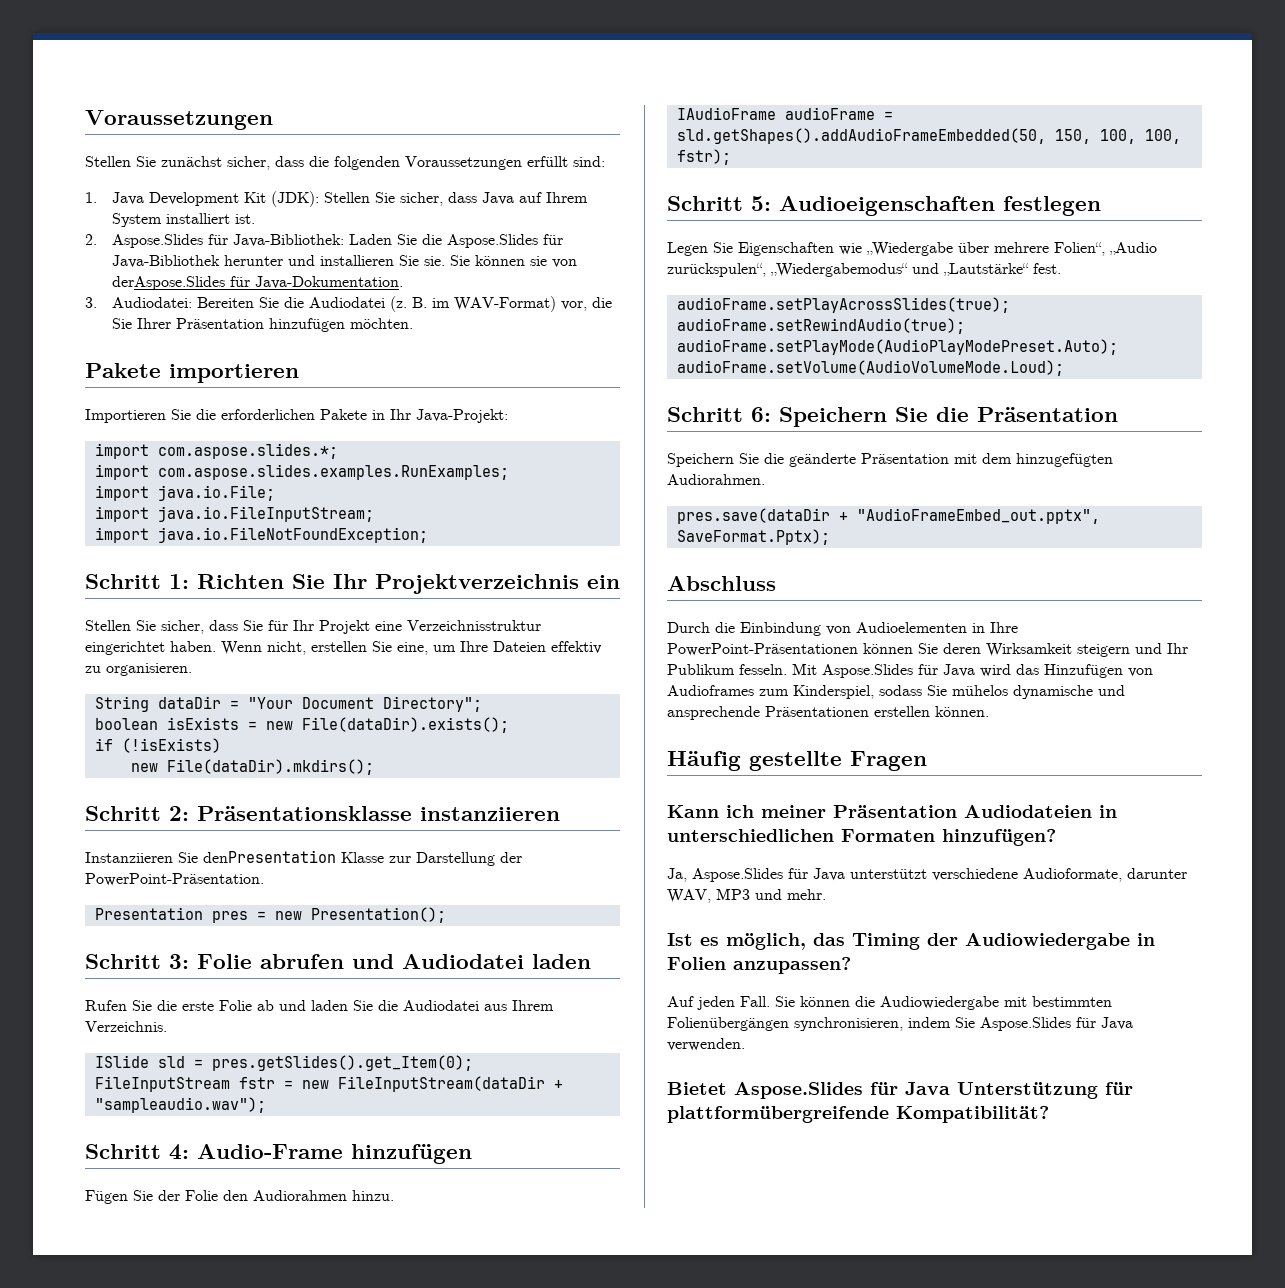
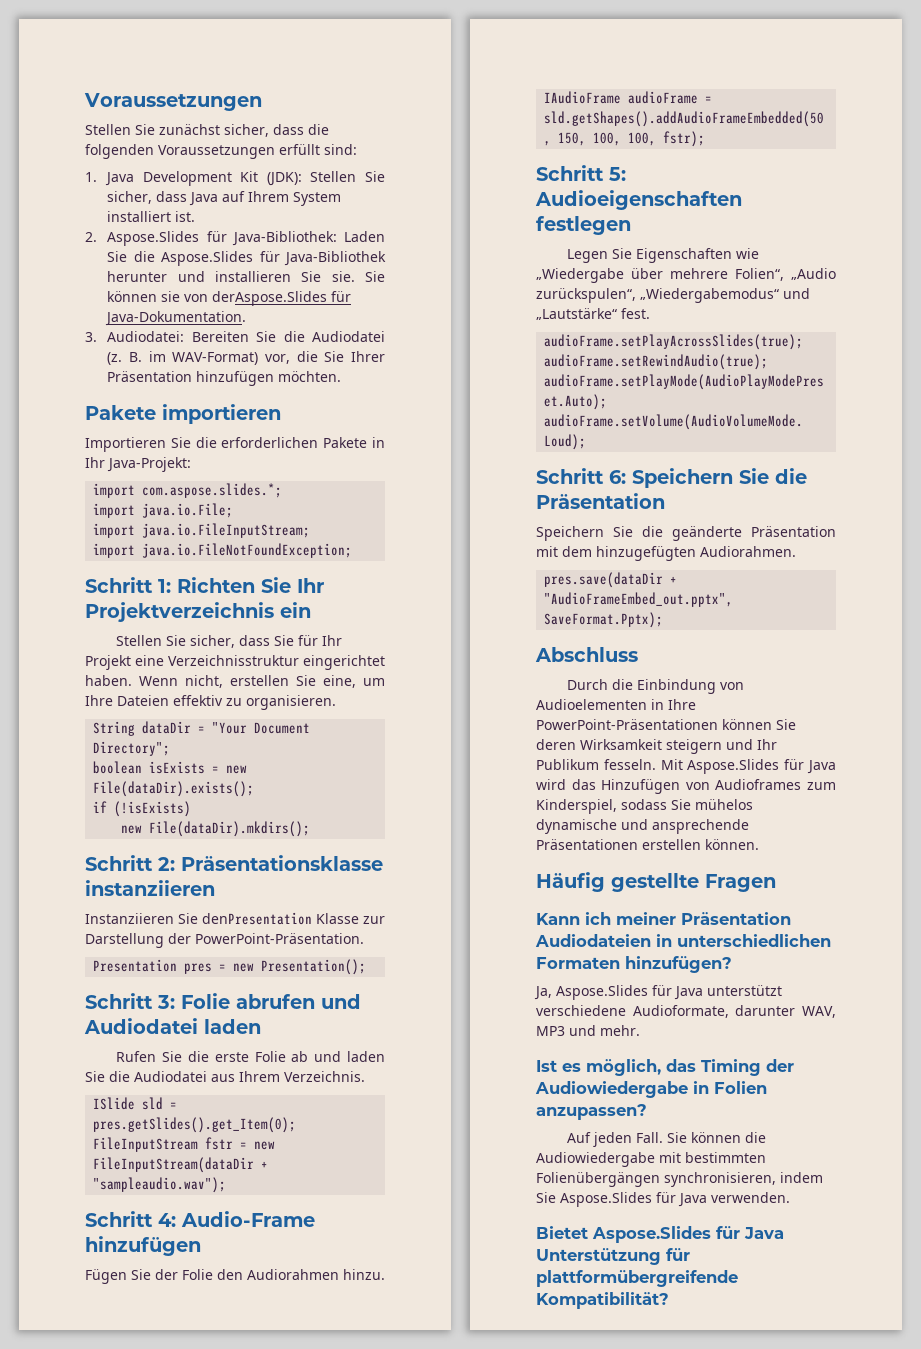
- import com.aspose.slides.examples.RunExamples;

